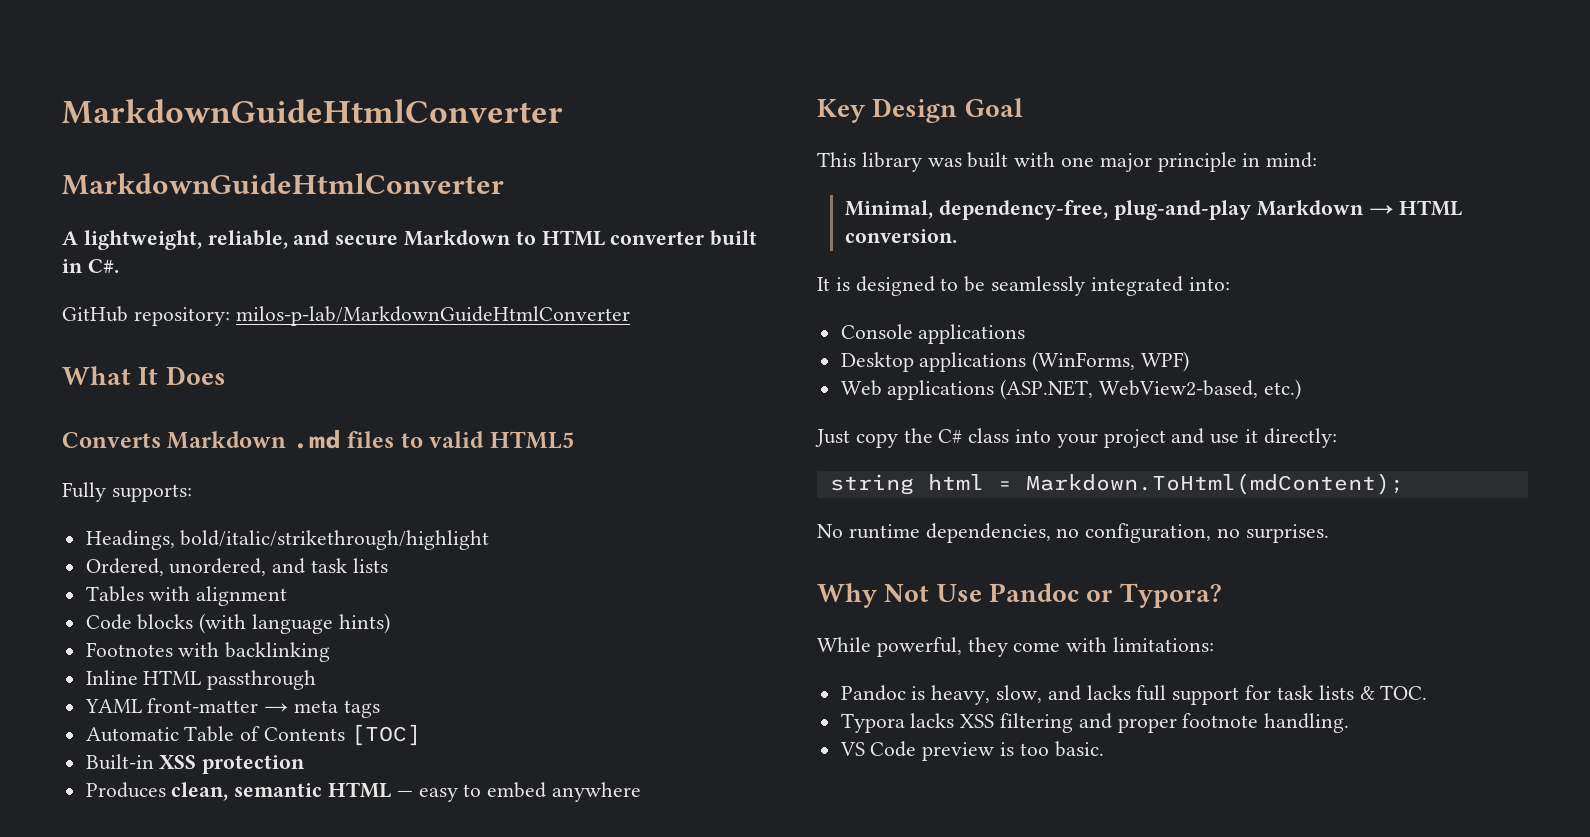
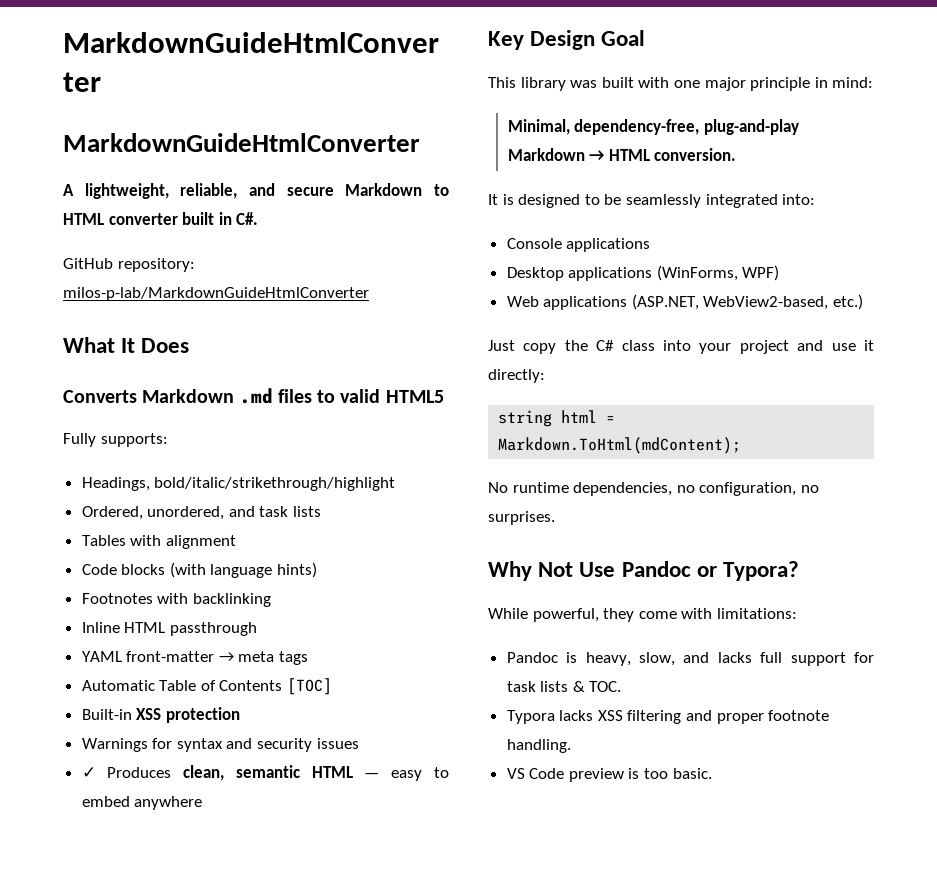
- Produces clean, semantic HTML — easy to embed anywhere
+ Warnings for syntax and security issues
+ ✓ Produces clean, semantic HTML — easy to embed anywhere

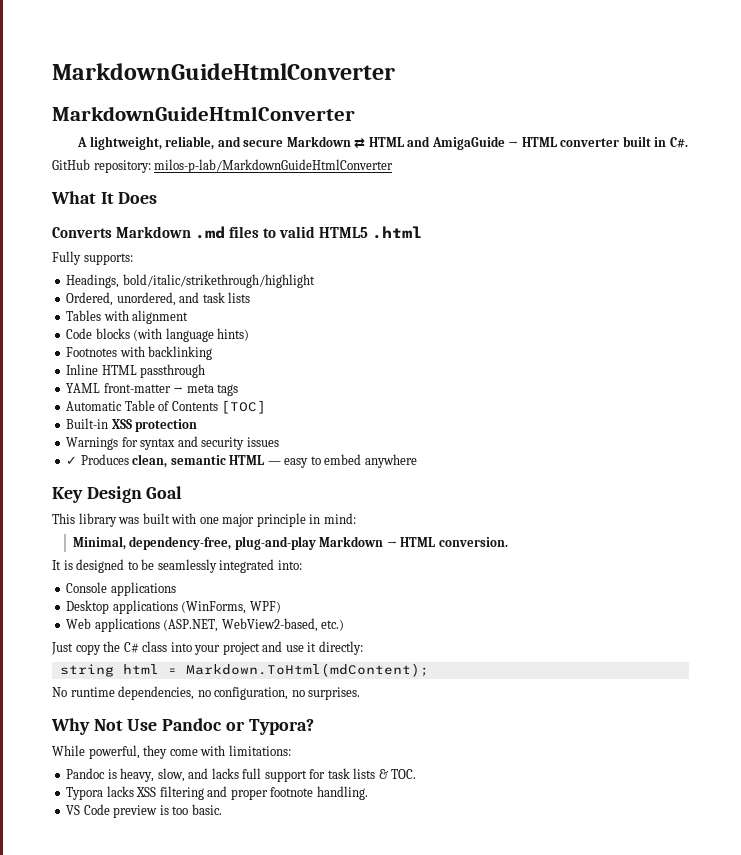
- A lightweight, reliable, and secure Markdown to HTML converter built in C#.
+ A lightweight, reliable, and secure Markdown ⇄ HTML and AmigaGuide → HTML converter built in C#.
- Converts Markdown .md files to valid HTML5
+ Converts Markdown .md files to valid HTML5 .html

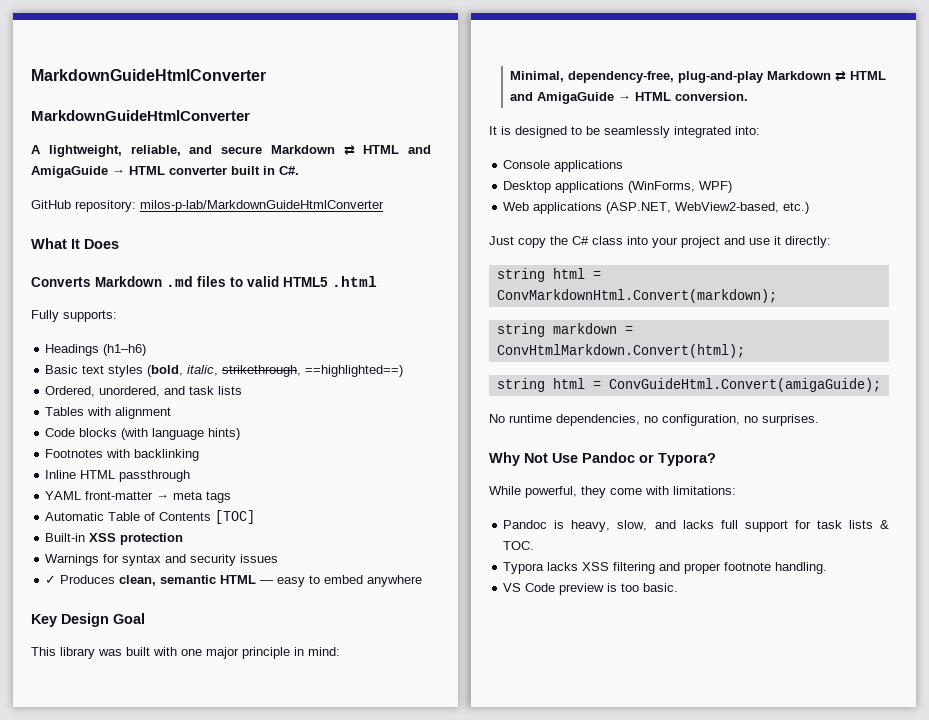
- Headings, bold/italic/strikethrough/highlight
+ Headings (h1–h6)
+ Basic text styles (bold, italic, strikethrough, ==highlighted==)
- Minimal, dependency-free, plug-and-play Markdown → HTML conversion.
+ Minimal, dependency-free, plug-and-play Markdown ⇄ HTML and AmigaGuide → HTML conversion.
- string html = Markdown.ToHtml(mdContent);
+ string html = ConvMarkdownHtml.Convert(markdown);
+ string markdown = ConvHtmlMarkdown.Convert(html);
+ string html = ConvGuideHtml.Convert(amigaGuide);

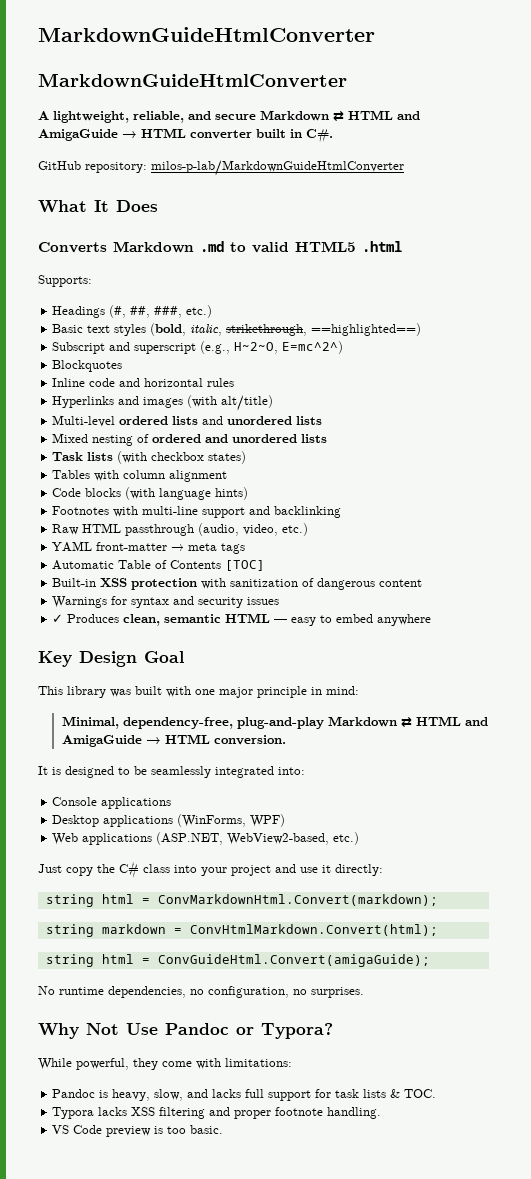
- Converts Markdown .md files to valid HTML5 .html
+ Converts Markdown .md to valid HTML5 .html
- Fully supports:
+ Supports:
- Headings (h1–h6)
+ Headings (#, ##, ###, etc.)
- Ordered, unordered, and task lists
+ Subscript and superscript (e.g., H~2~O, E=mc^2^)
+ Blockquotes
+ Inline code and horizontal rules
+ Hyperlinks and images (with alt/title)
+ Multi-level ordered lists and unordered lists
+ Mixed nesting of ordered and unordered lists
+ Task lists (with checkbox states)
- Tables with alignment
+ Tables with column alignment
- Footnotes with backlinking
+ Footnotes with multi-line support and backlinking
- Inline HTML passthrough
+ Raw HTML passthrough (audio, video, etc.)
- Built-in XSS protection
+ Built-in XSS protection with sanitization of dangerous content

